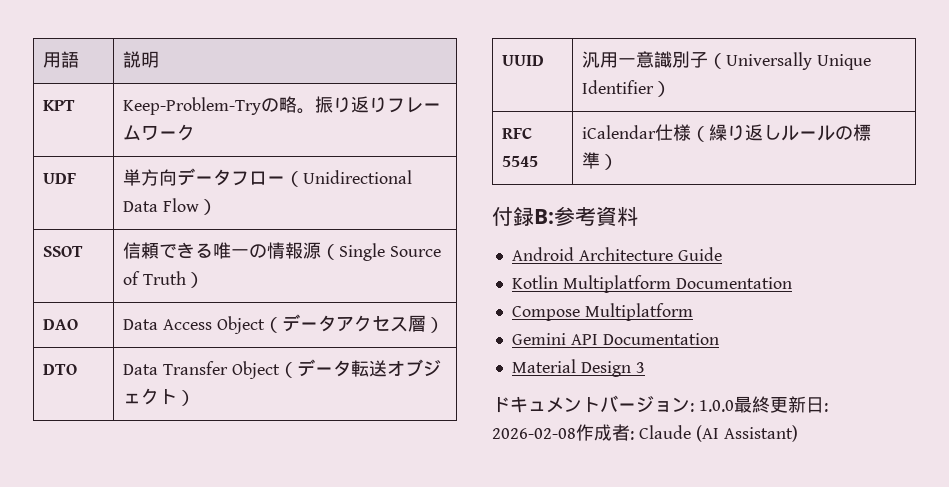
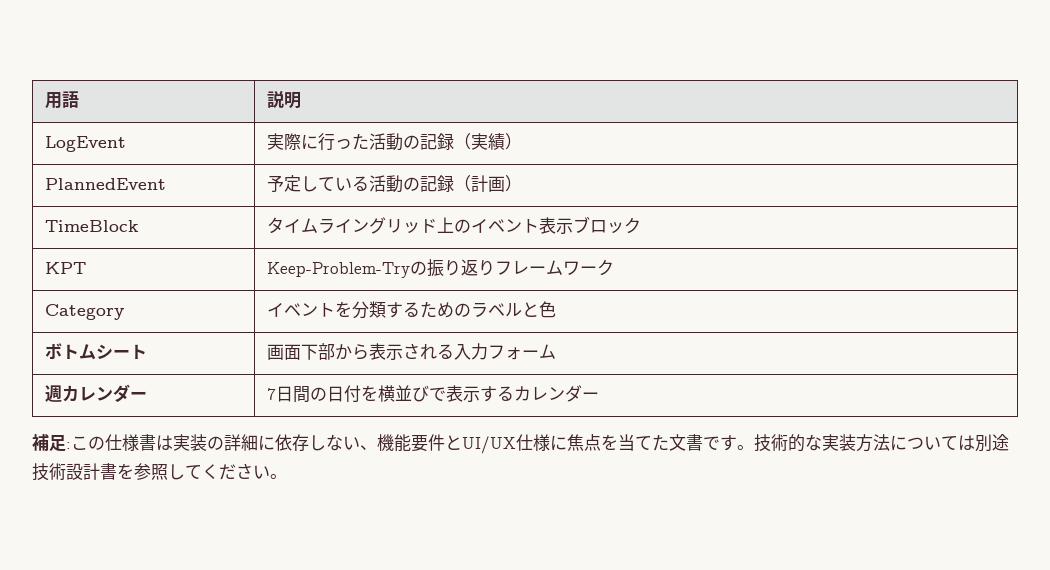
+ LogEvent | 実際に行った活動の記録（実績）
+ PlannedEvent | 予定している活動の記録（計画）
+ TimeBlock | タイムライングリッド上のイベント表示ブロック
- KPT | Keep-Problem-Tryの略。振り返りフレームワーク
+ KPT | Keep-Problem-Tryの振り返りフレームワーク
- UDF | 単方向データフロー（Unidirectional Data Flow）
- SSOT | 信頼できる唯一の情報源（Single Source of Truth）
- DAO | Data Access Object（データアクセス層）
- DTO | Data Transfer Object（データ転送オブジェクト）
- UUID | 汎用一意識別子（Universally Unique Identifier）
- RFC 5545 | iCalendar仕様（繰り返しルールの標準）
- 付録B:参考資料
- Android Architecture Guide
- Kotlin Multiplatform Documentation
- Compose Multiplatform
- Gemini API Documentation
- Material Design 3
- ドキュメントバージョン: 1.0.0最終更新日: 2026-02-08作成者: Claude (AI Assistant)
+ Category | イベントを分類するためのラベルと色
+ ボトムシート | 画面下部から表示される入力フォーム
+ 週カレンダー | 7日間の日付を横並びで表示するカレンダー
+ 補足:この仕様書は実装の詳細に依存しない、機能要件とUI/UX仕様に焦点を当てた文書です。技術的な実装方法については別途技術設計書を参照してください。

